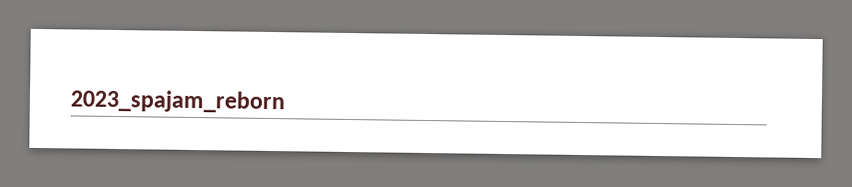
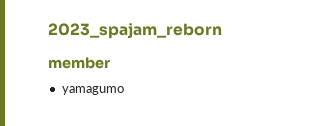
+ member
+ yamagumo

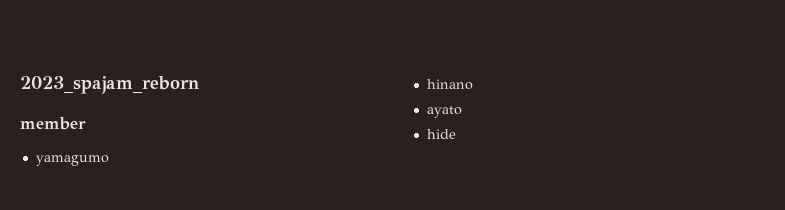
+ hinano
+ ayato
+ hide

